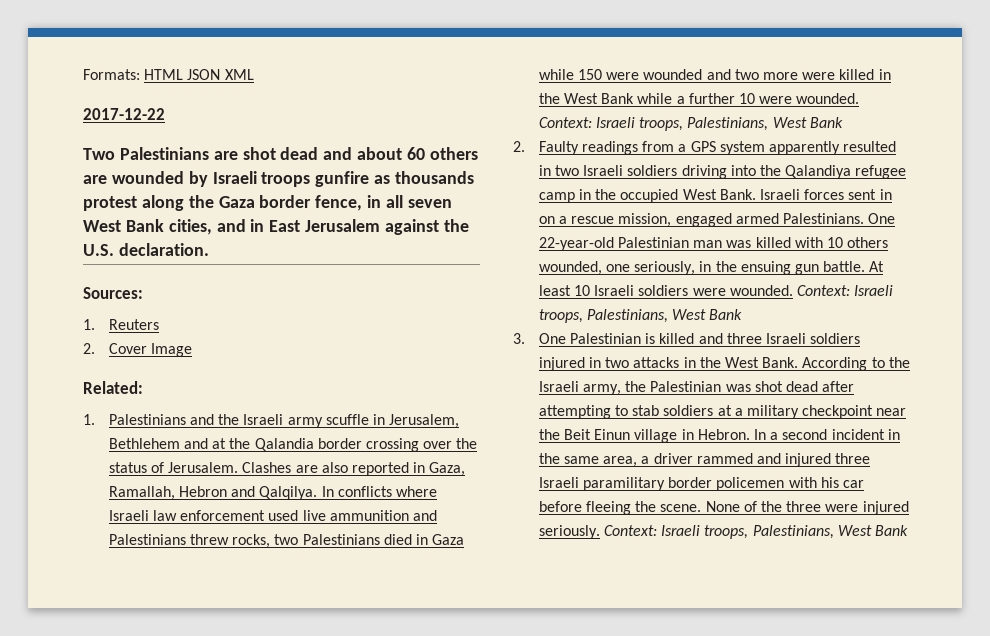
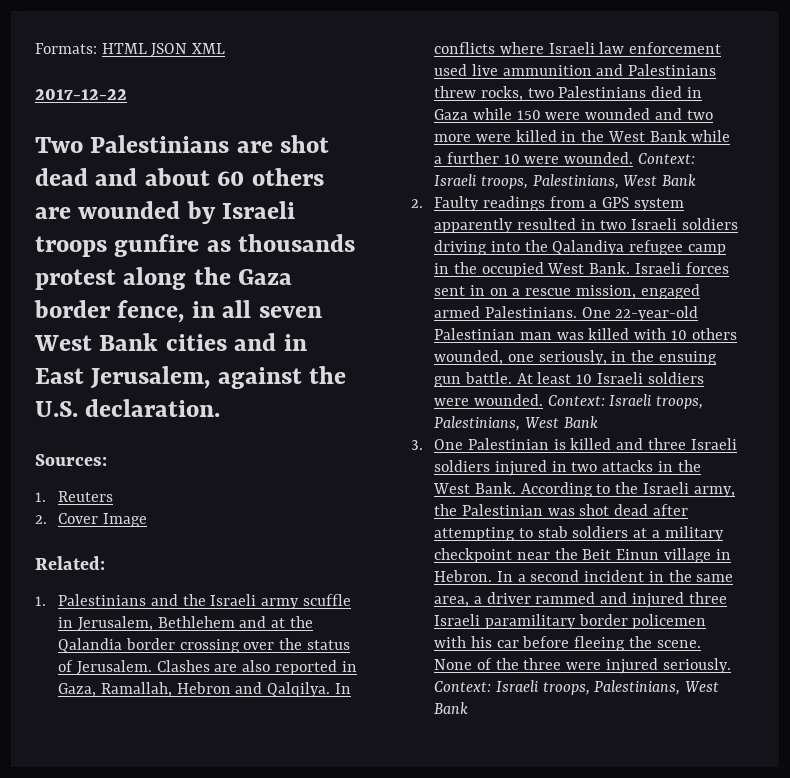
- Two Palestinians are shot dead and about 60 others are wounded by Israeli troops gunfire as thousands protest along the Gaza border fence, in all seven West Bank cities, and in East Jerusalem against the U.S. declaration.
+ Two Palestinians are shot dead and about 60 others are wounded by Israeli troops gunfire as thousands protest along the Gaza border fence, in all seven West Bank cities and in East Jerusalem, against the U.S. declaration.

